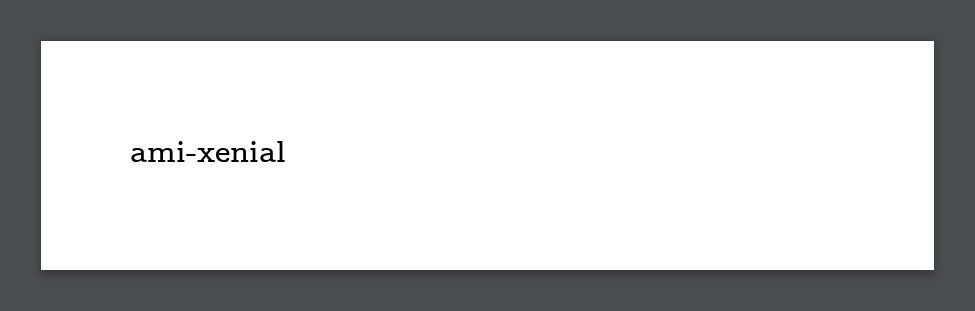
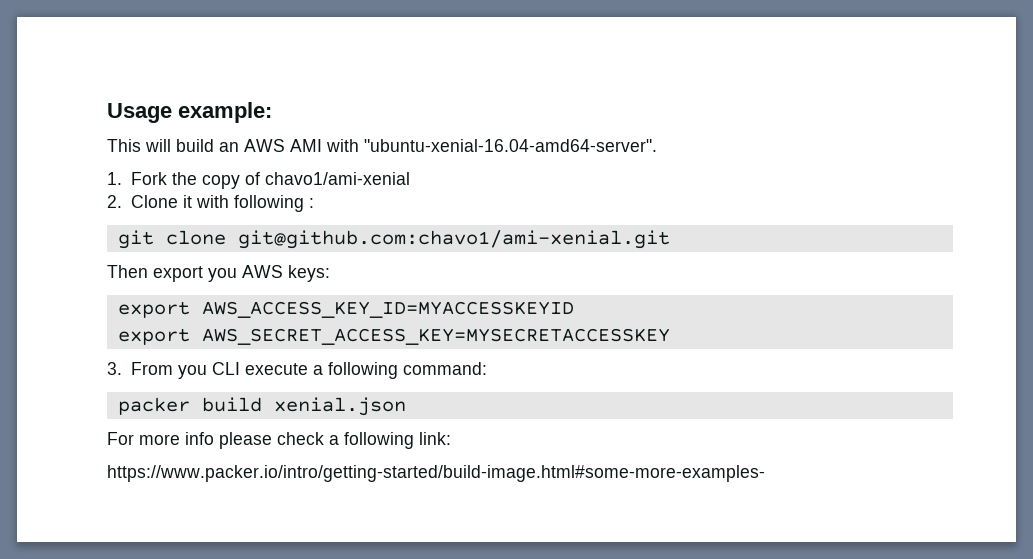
- ami-xenial
+ Usage example:
+ This will build an AWS AMI with "ubuntu-xenial-16.04-amd64-server".
+ 1. Fork the copy of chavo1/ami-xenial
+ 2. Clone it with following :
+ git clone git@github.com:chavo1/ami-xenial.git
+ Then export you AWS keys:
+ export AWS_ACCESS_KEY_ID=MYACCESSKEYID
+ export AWS_SECRET_ACCESS_KEY=MYSECRETACCESSKEY
+ 3. From you CLI execute a following command:
+ packer build xenial.json
+ For more info please check a following link:
+ https://www.packer.io/intro/getting-started/build-image.html#some-more-examples-

